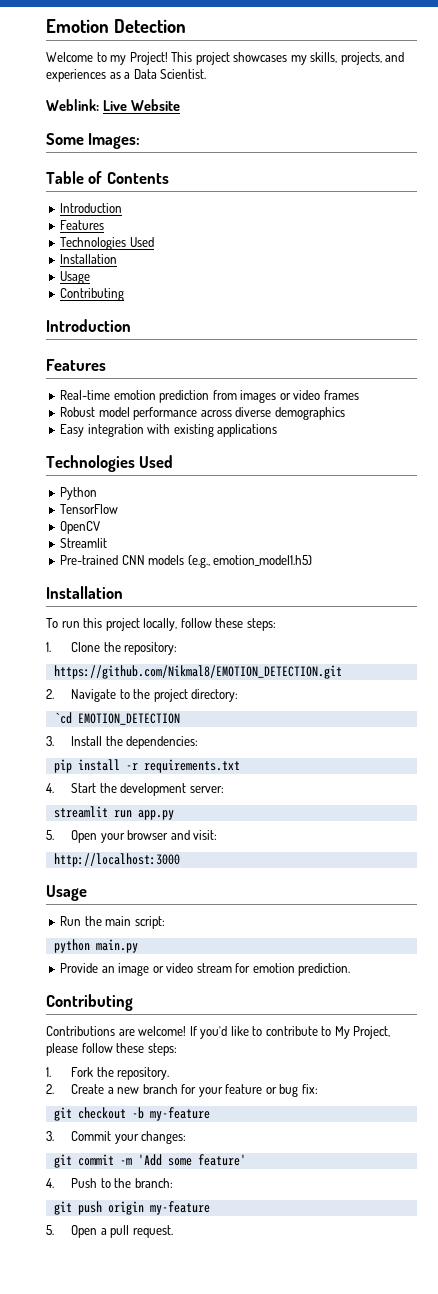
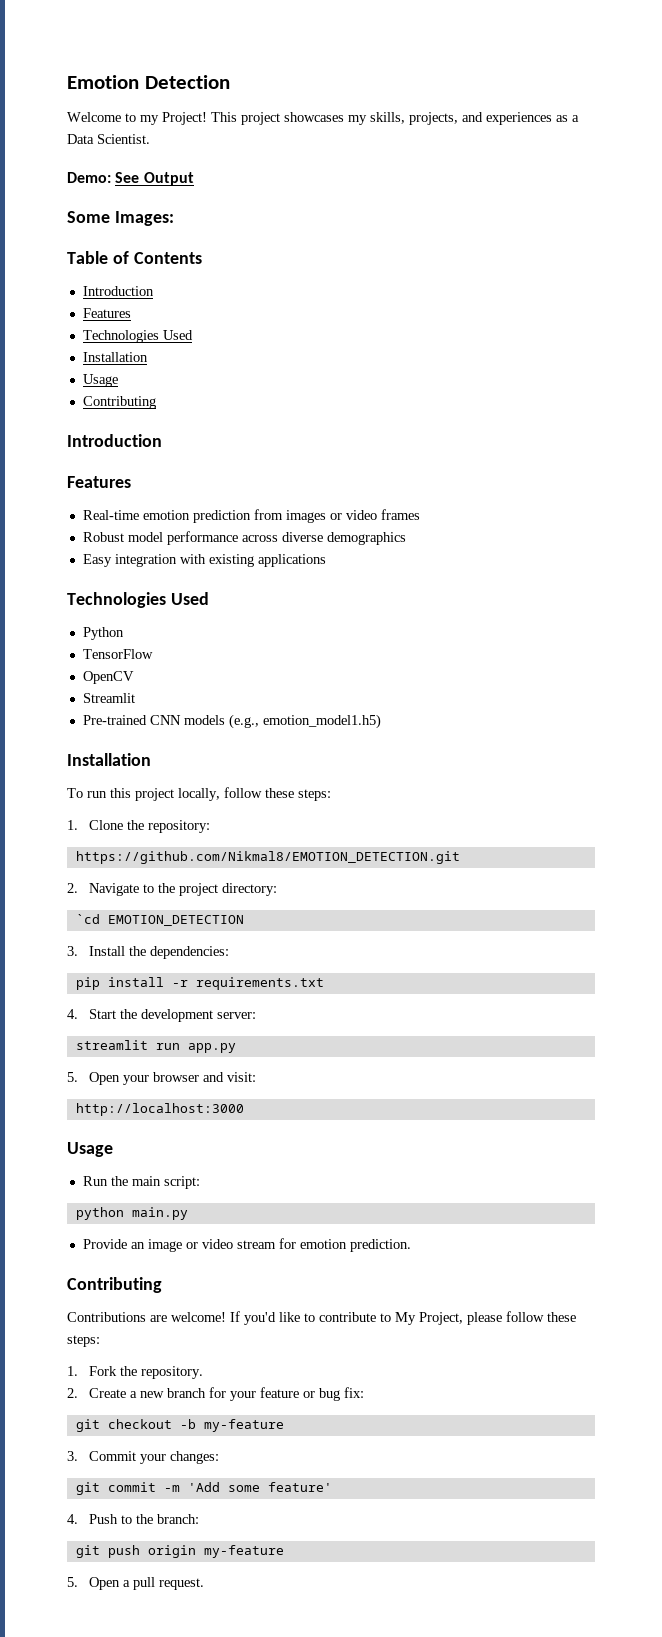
- Weblink: Live Website
+ Demo: See Output

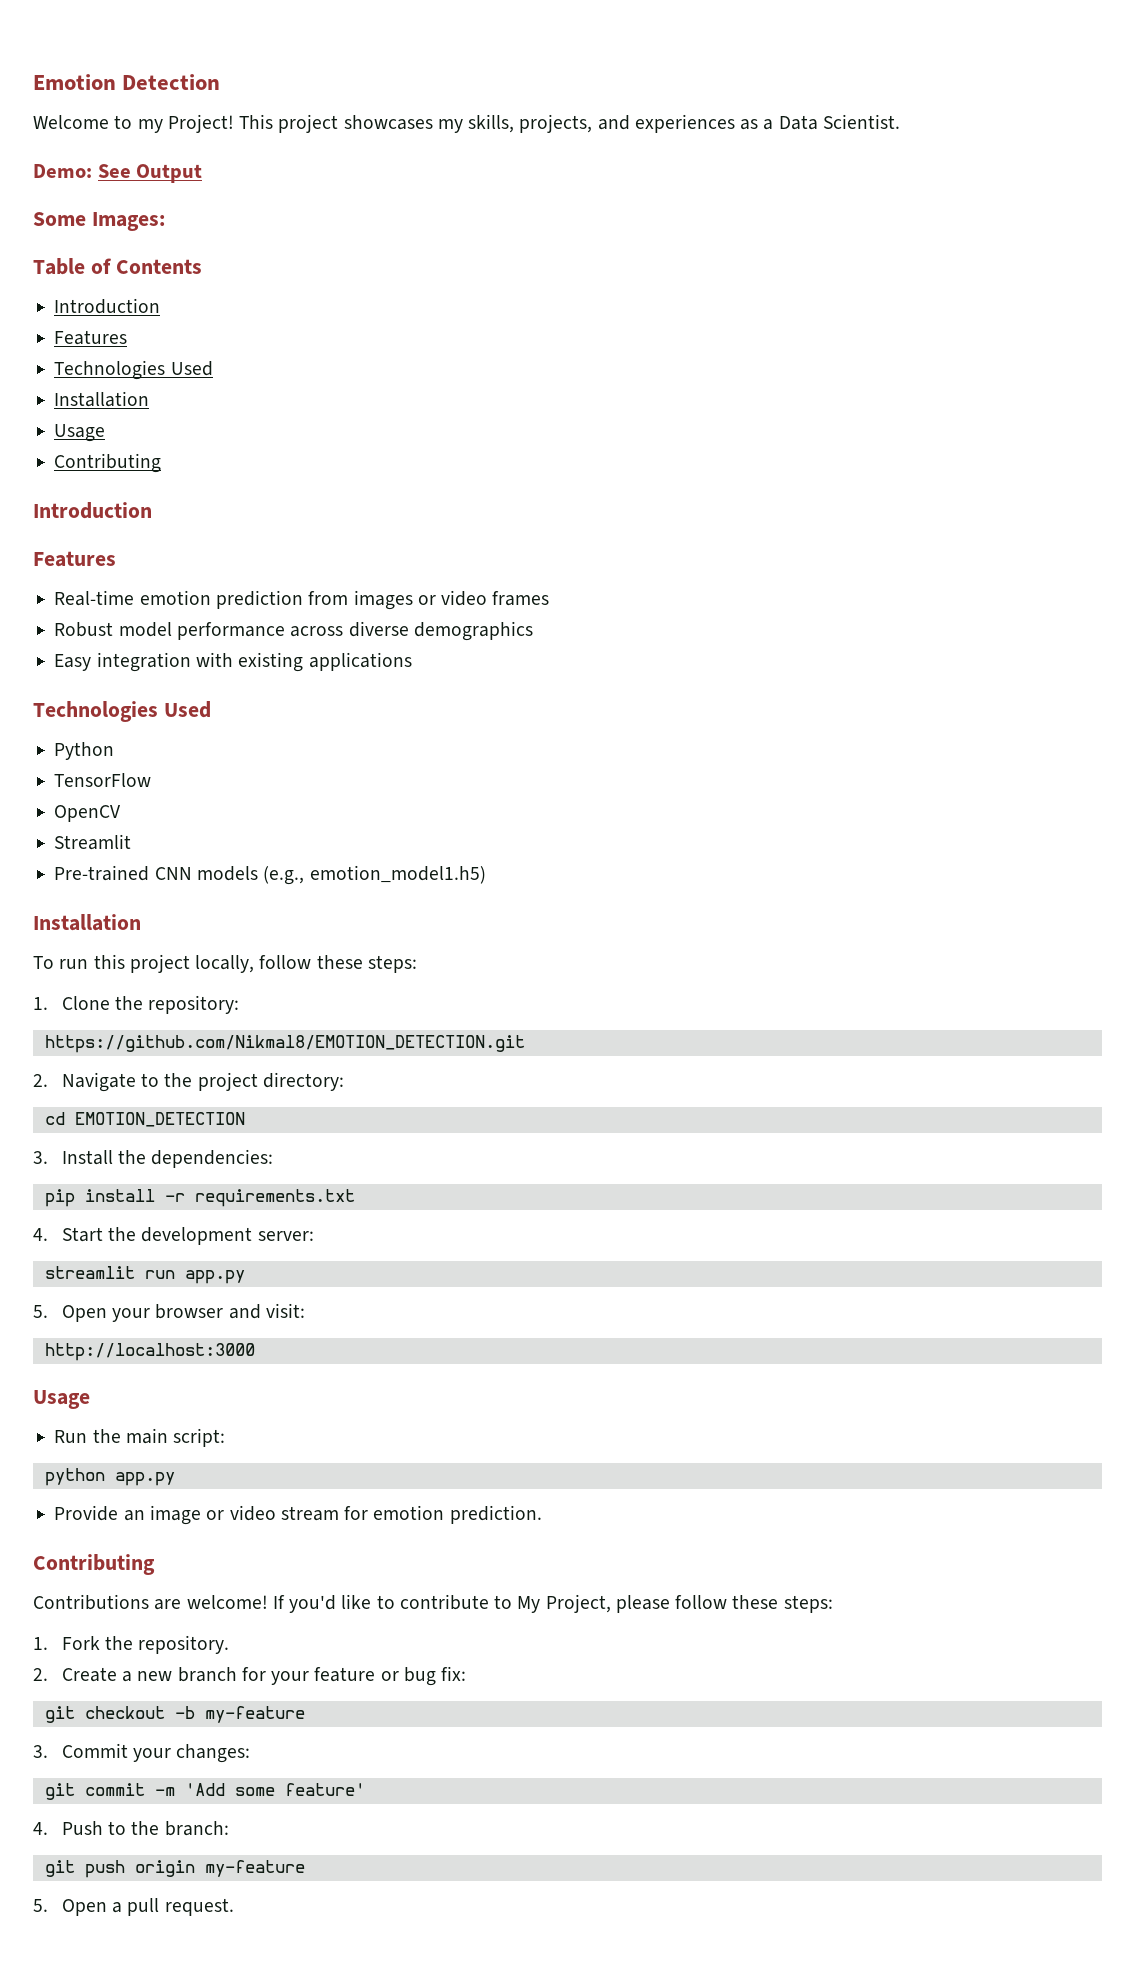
- `cd EMOTION_DETECTION
+ cd EMOTION_DETECTION
- python main.py
+ python app.py

